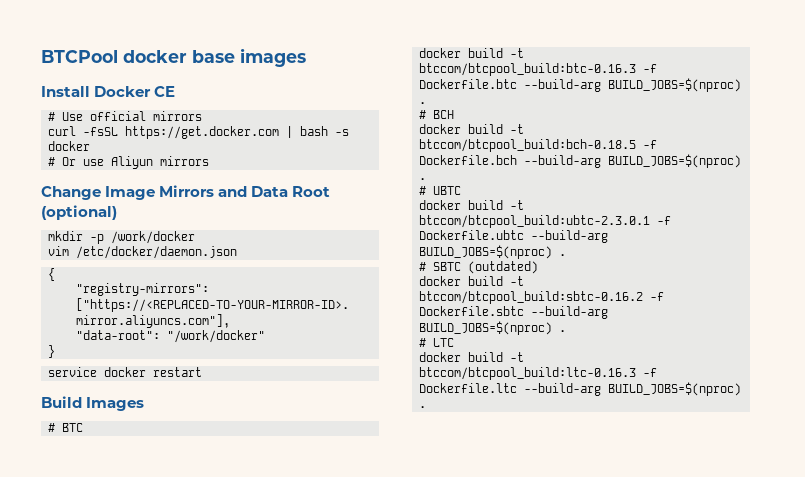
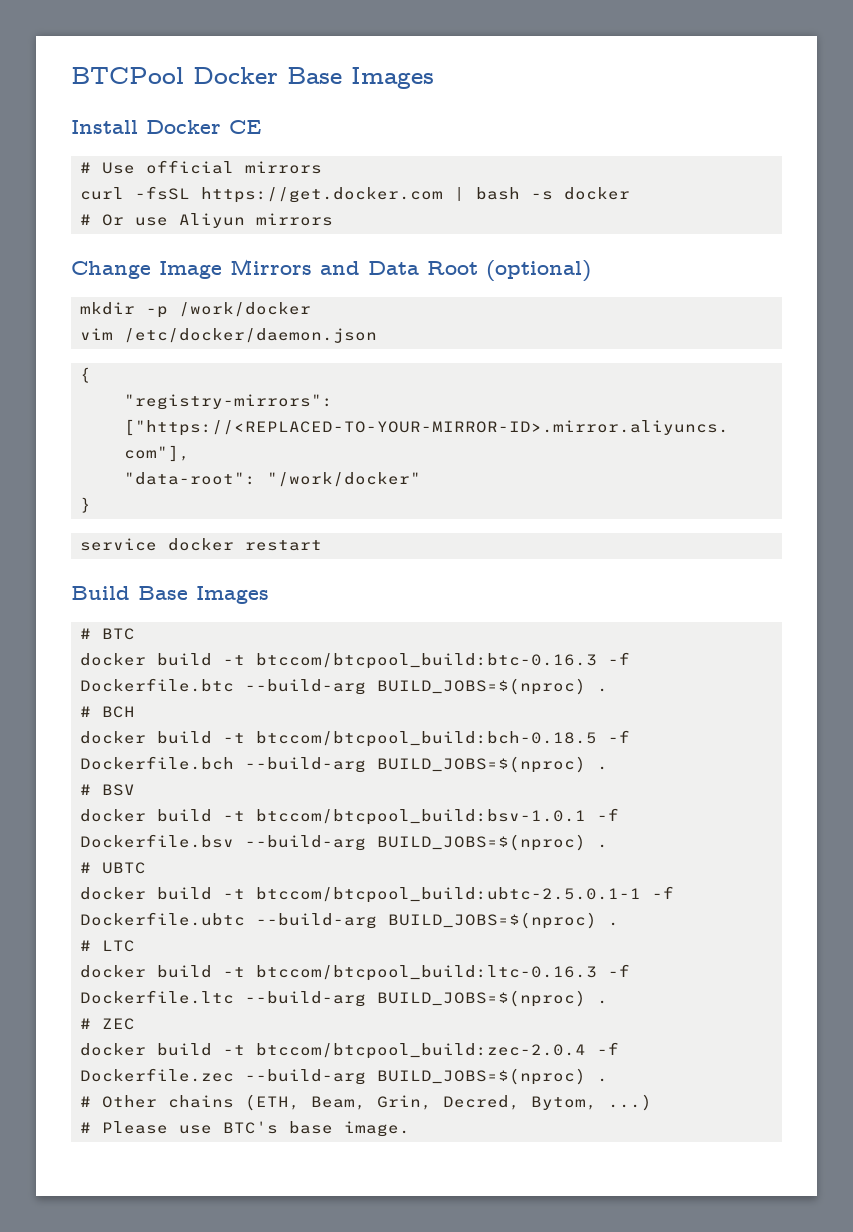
- BTCPool docker base images
+ BTCPool Docker Base Images
- Build Images
+ Build Base Images
+ # BSV
+ docker build -t btccom/btcpool_build:bsv-1.0.1 -f Dockerfile.bsv --build-arg BUILD_JOBS=$(nproc) .
- docker build -t btccom/btcpool_build:ubtc-2.3.0.1 -f Dockerfile.ubtc --build-arg BUILD_JOBS=$(nproc) .
+ docker build -t btccom/btcpool_build:ubtc-2.5.0.1-1 -f Dockerfile.ubtc --build-arg BUILD_JOBS=$(nproc) .
- # SBTC (outdated)
- docker build -t btccom/btcpool_build:sbtc-0.16.2 -f Dockerfile.sbtc --build-arg BUILD_JOBS=$(nproc) .
+ # ZEC
+ docker build -t btccom/btcpool_build:zec-2.0.4 -f Dockerfile.zec --build-arg BUILD_JOBS=$(nproc) .
+ # Other chains (ETH, Beam, Grin, Decred, Bytom, ...)
+ # Please use BTC's base image.

